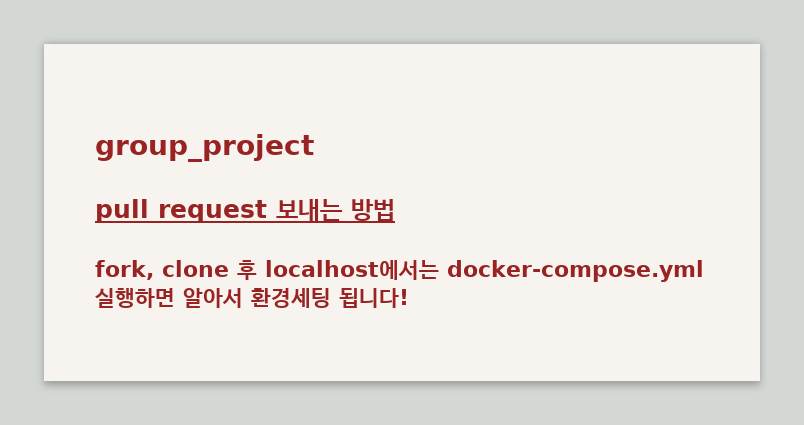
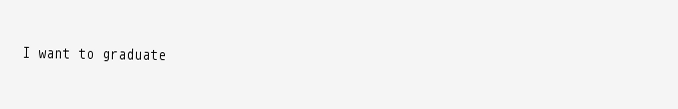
- group_project
- pull request 보내는 방법
- fork, clone 후 localhost에서는 docker-compose.yml 실행하면 알아서 환경세팅 됩니다!
+ I want to graduate

